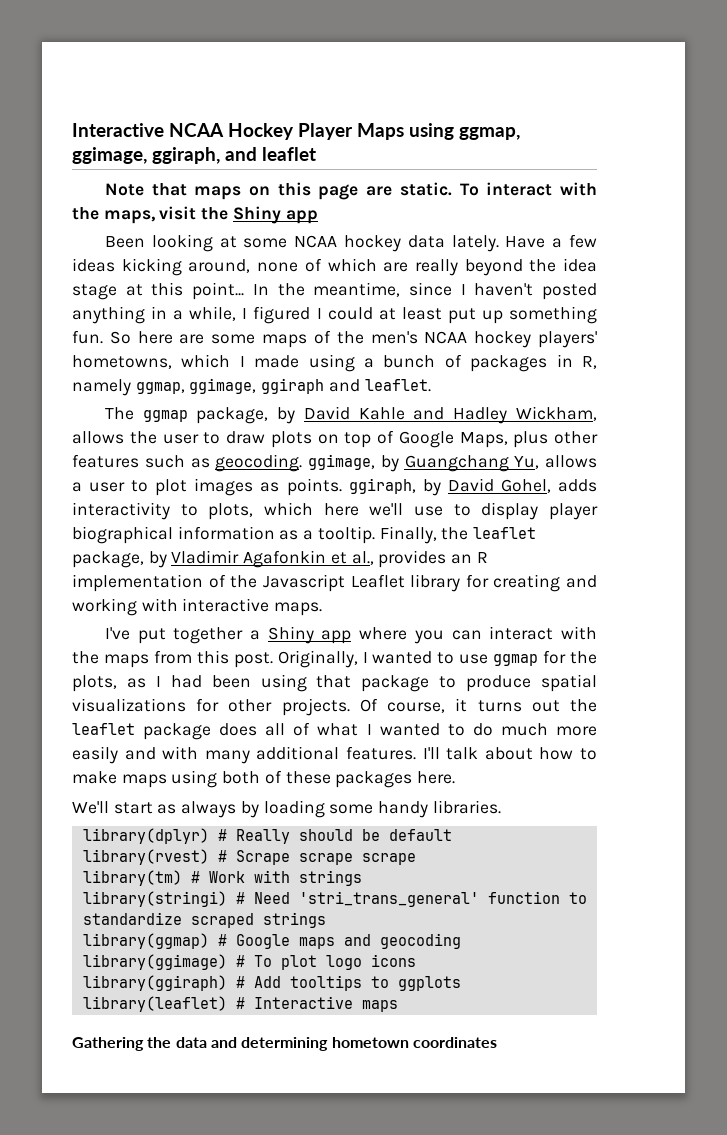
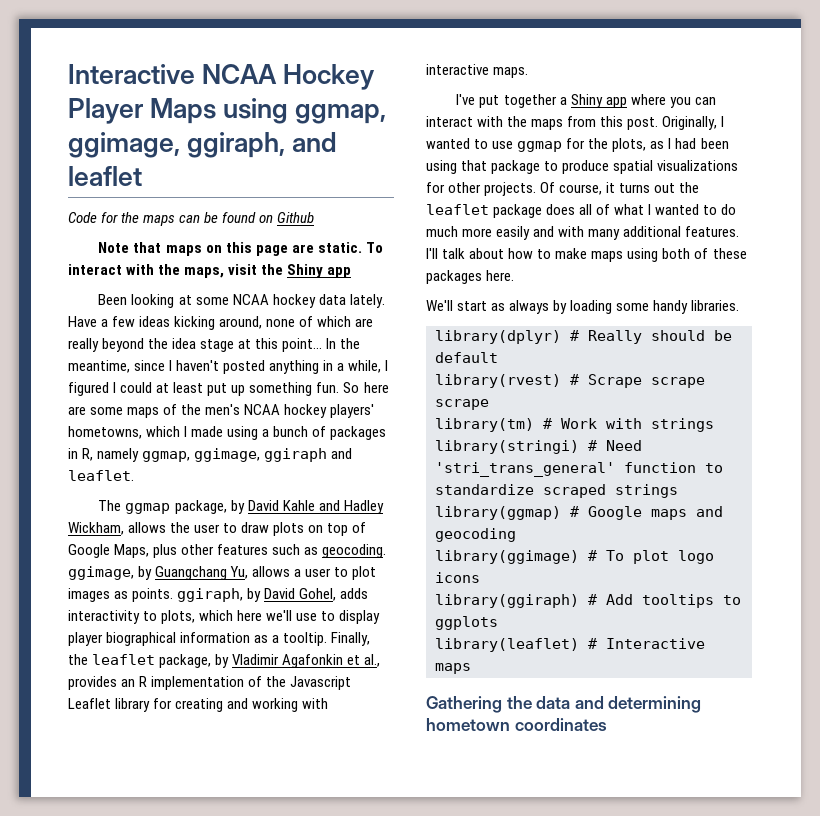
+ Code for the maps can be found on Github

